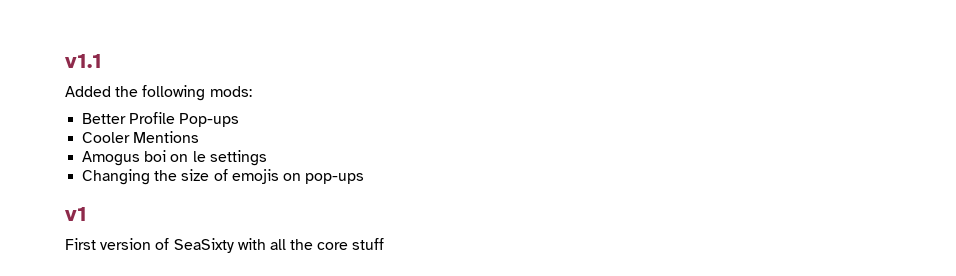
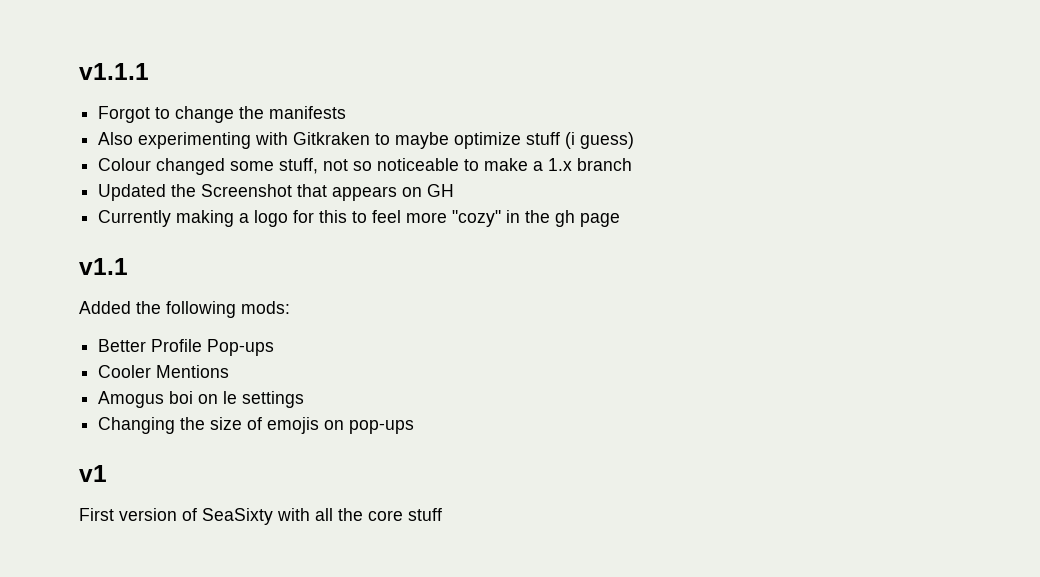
+ v1.1.1
+ Forgot to change the manifests
+ Also experimenting with Gitkraken to maybe optimize stuff (i guess)
+ Colour changed some stuff, not so noticeable to make a 1.x branch
+ Updated the Screenshot that appears on GH
+ Currently making a logo for this to feel more "cozy" in the gh page

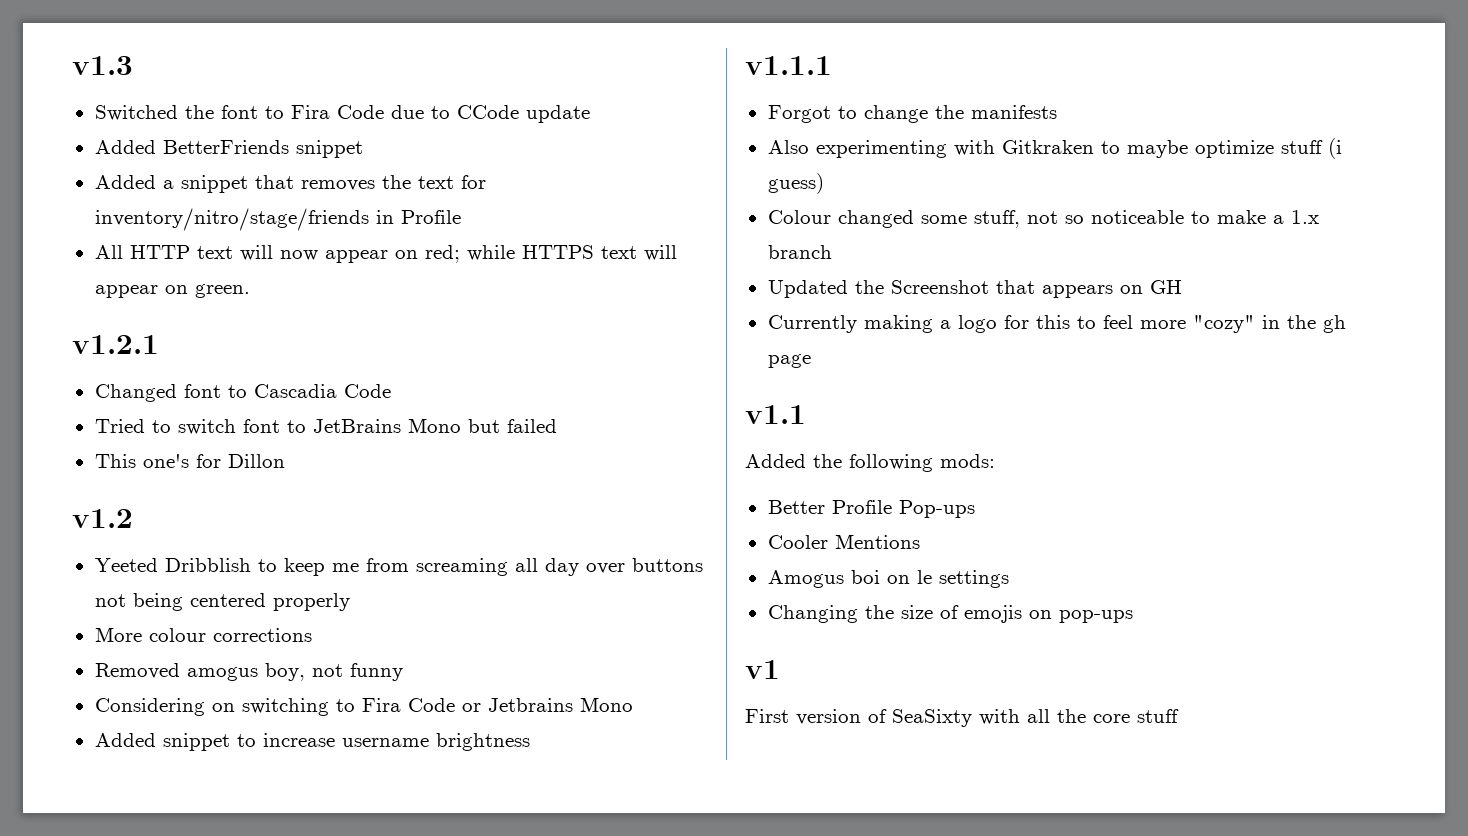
+ v1.3
+ Switched the font to Fira Code due to CCode update
+ Added BetterFriends snippet
+ Added a snippet that removes the text for inventory/nitro/stage/friends in Profile
+ All HTTP text will now appear on red; while HTTPS text will appear on green.
+ v1.2.1
+ Changed font to Cascadia Code
+ Tried to switch font to JetBrains Mono but failed
+ This one's for Dillon
+ v1.2
+ Yeeted Dribblish to keep me from screaming all day over buttons not being centered properly
+ More colour corrections
+ Removed amogus boy, not funny
+ Considering on switching to Fira Code or Jetbrains Mono
+ Added snippet to increase username brightness

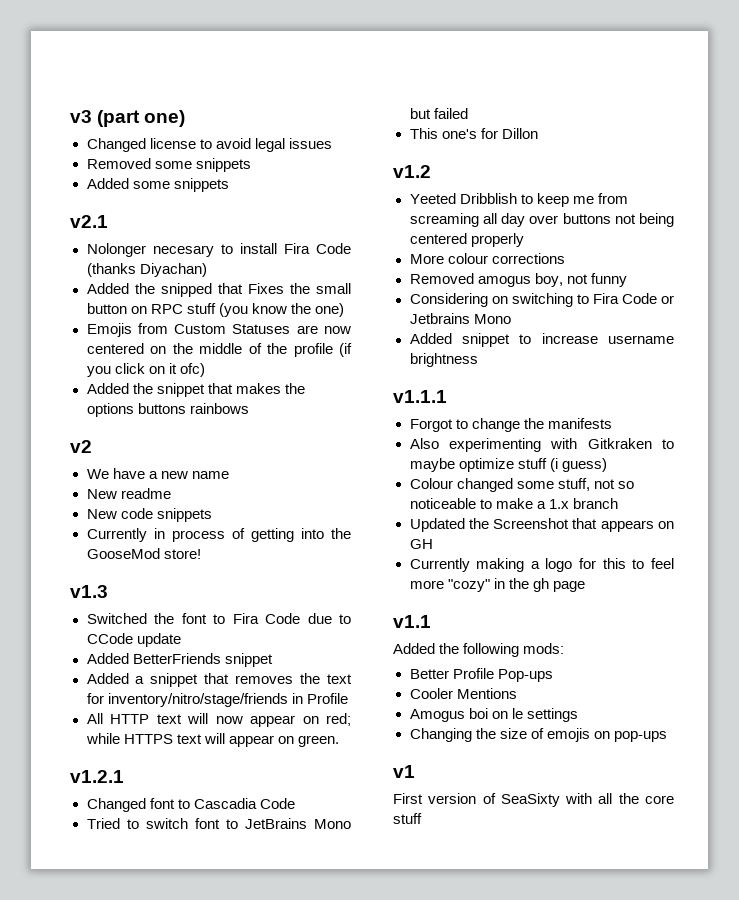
+ v3 (part one)
+ Changed license to avoid legal issues
+ Removed some snippets
+ Added some snippets
+ v2.1
+ Nolonger necesary to install Fira Code (thanks Diyachan)
+ Added the snipped that Fixes the small button on RPC stuff (you know the one)
+ Emojis from Custom Statuses are now centered on the middle of the profile (if you click on it ofc)
+ Added the snippet that makes the options buttons rainbows
+ v2
+ We have a new name
+ New readme
+ New code snippets
+ Currently in process of getting into the GooseMod store!

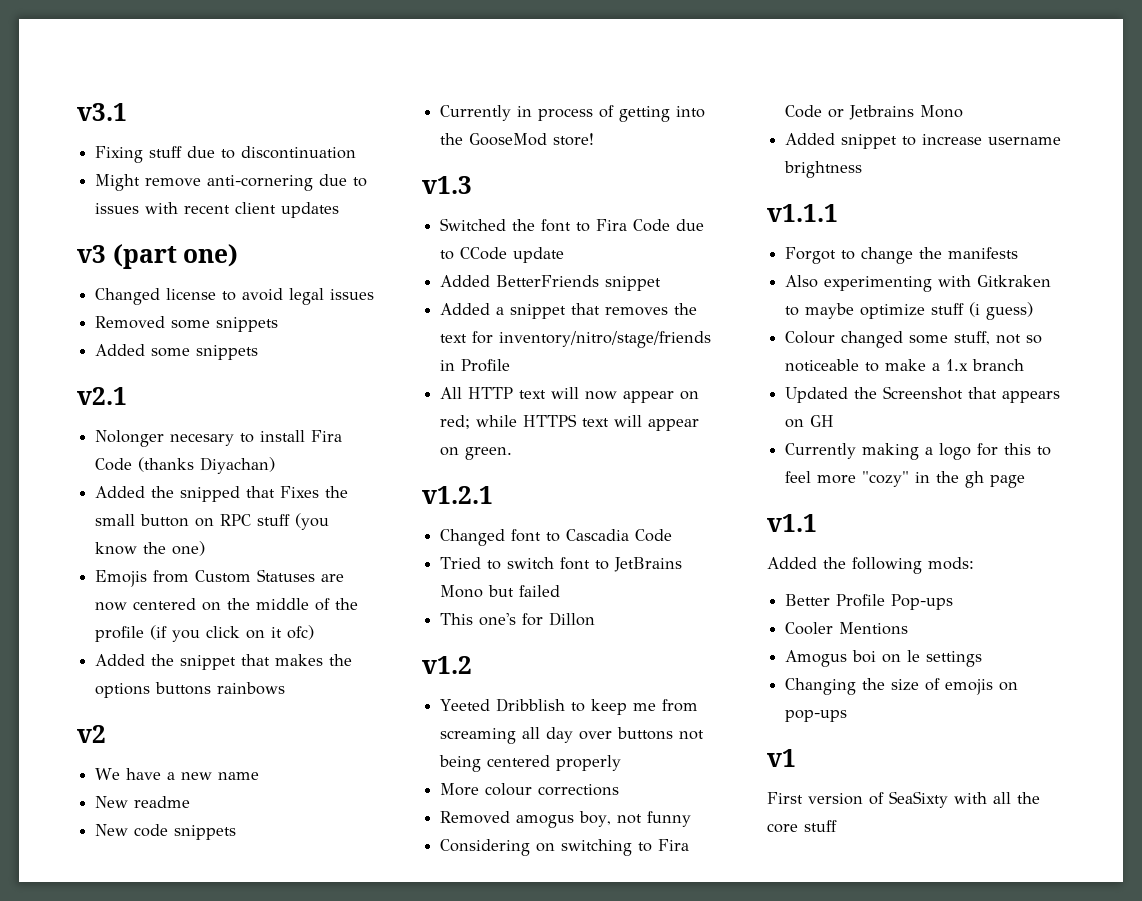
+ v3.1
+ Fixing stuff due to discontinuation
+ Might remove anti-cornering due to issues with recent client updates

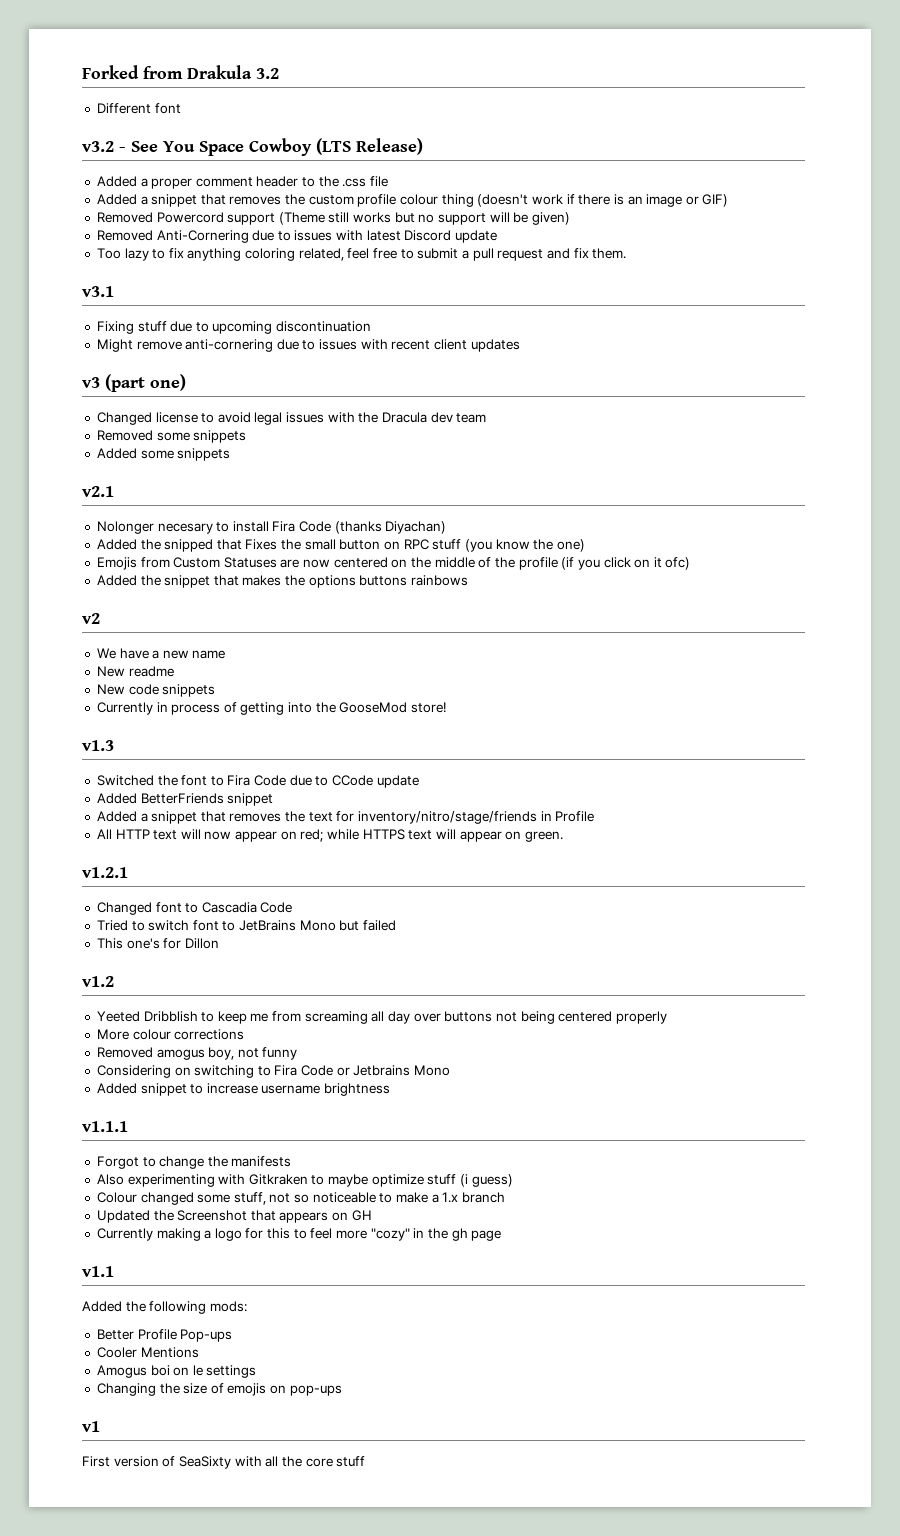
+ Forked from Drakula 3.2
+ Different font
+ v3.2 - See You Space Cowboy (LTS Release)
+ Added a proper comment header to the .css file
+ Added a snippet that removes the custom profile colour thing (doesn't work if there is an image or GIF)
+ Removed Powercord support (Theme still works but no support will be given)
+ Removed Anti-Cornering due to issues with latest Discord update
+ Too lazy to fix anything coloring related, feel free to submit a pull request and fix them.
- Fixing stuff due to discontinuation
+ Fixing stuff due to upcoming discontinuation
- Changed license to avoid legal issues
+ Changed license to avoid legal issues with the Dracula dev team

